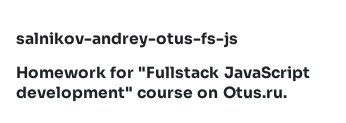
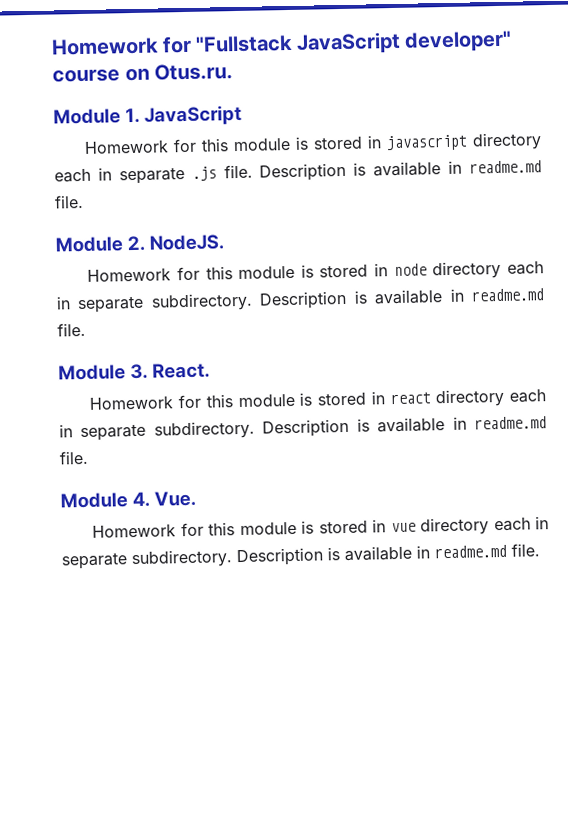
- salnikov-andrey-otus-fs-js
- Homework for "Fullstack JavaScript development" course on Otus.ru.
+ Homework for "Fullstack JavaScript developer" course on Otus.ru.
+ Module 1. JavaScript
+ Homework for this module is stored in javascript directory each in separate .js file. Description is available in readme.md file.
+ Module 2. NodeJS.
+ Homework for this module is stored in node directory each in separate subdirectory. Description is available in readme.md file.
+ Module 3. React.
+ Homework for this module is stored in react directory each in separate subdirectory. Description is available in readme.md file.
+ Module 4. Vue.
+ Homework for this module is stored in vue directory each in separate subdirectory. Description is available in readme.md file.

